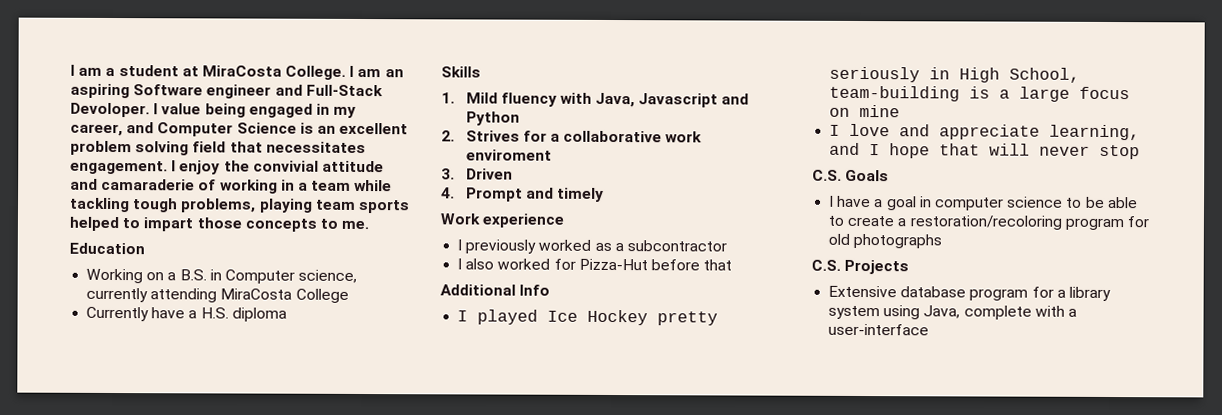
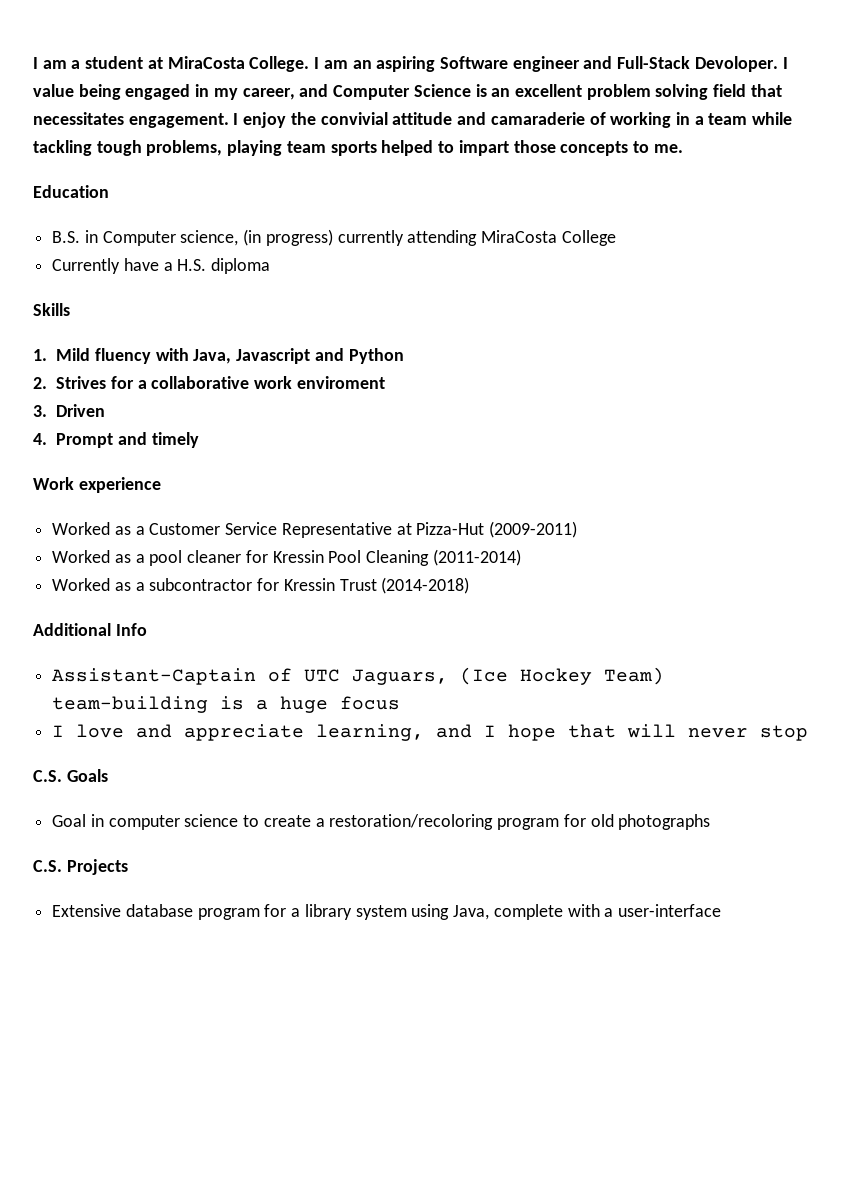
- Working on a B.S. in Computer science, currently attending MiraCosta College
+ B.S. in Computer science, (in progress) currently attending MiraCosta College
- I previously worked as a subcontractor
- I also worked for Pizza-Hut before that
+ Worked as a Customer Service Representative at Pizza-Hut (2009-2011)
+ Worked as a pool cleaner for Kressin Pool Cleaning (2011-2014)
+ Worked as a subcontractor for Kressin Trust (2014-2018)
  Additional Info
- I played Ice Hockey pretty seriously in High School, team-building is a large focus on mine
+ Assistant-Captain of UTC Jaguars, (Ice Hockey Team) team-building is a huge focus
- I have a goal in computer science to be able to create a restoration/recoloring program for old photographs
+ Goal in computer science to create a restoration/recoloring program for old photographs

